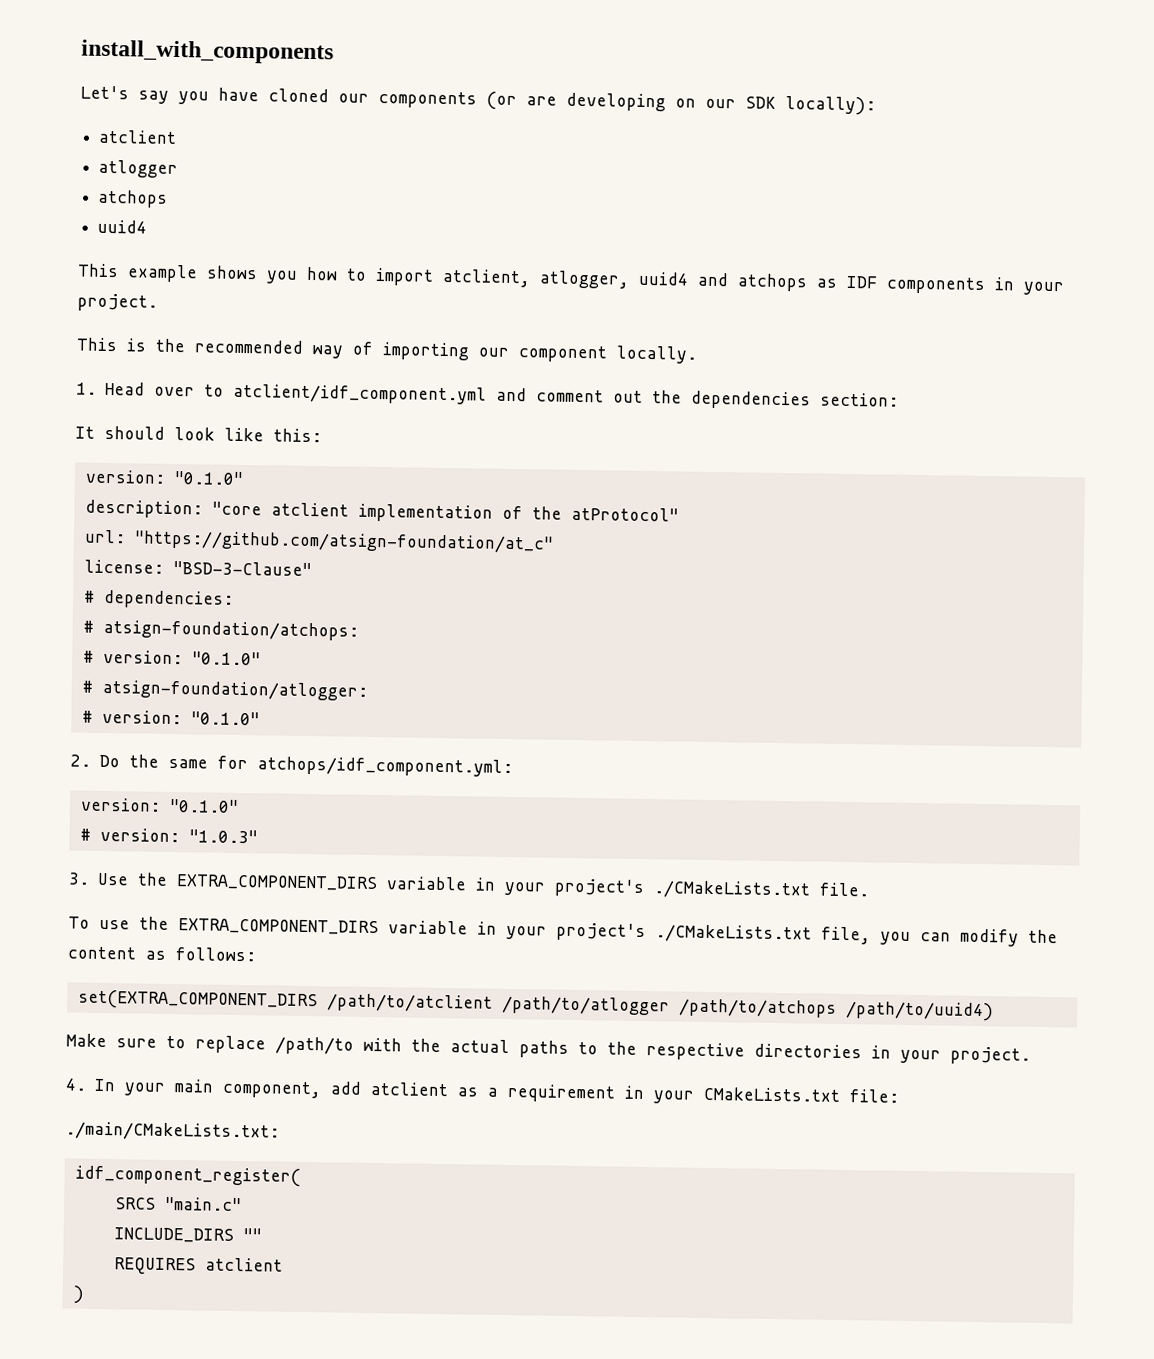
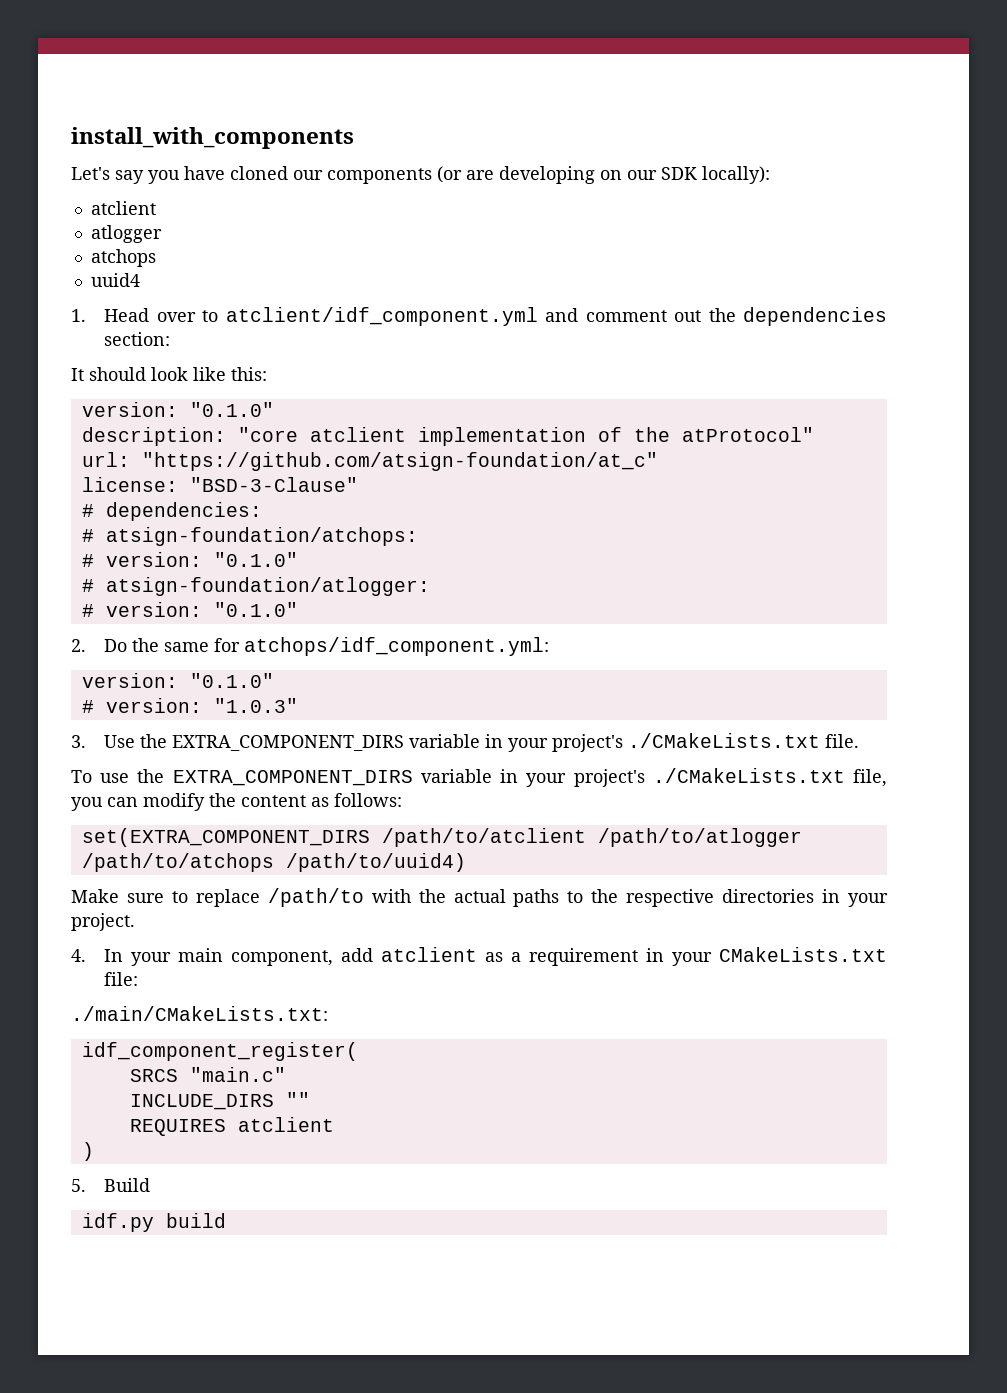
- This example shows you how to import atclient, atlogger, uuid4 and atchops as IDF components in your project.
- This is the recommended way of importing our component locally.
+ 5. Build
+ idf.py build

